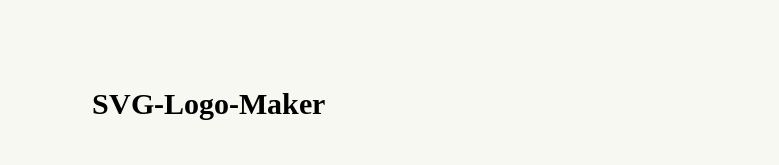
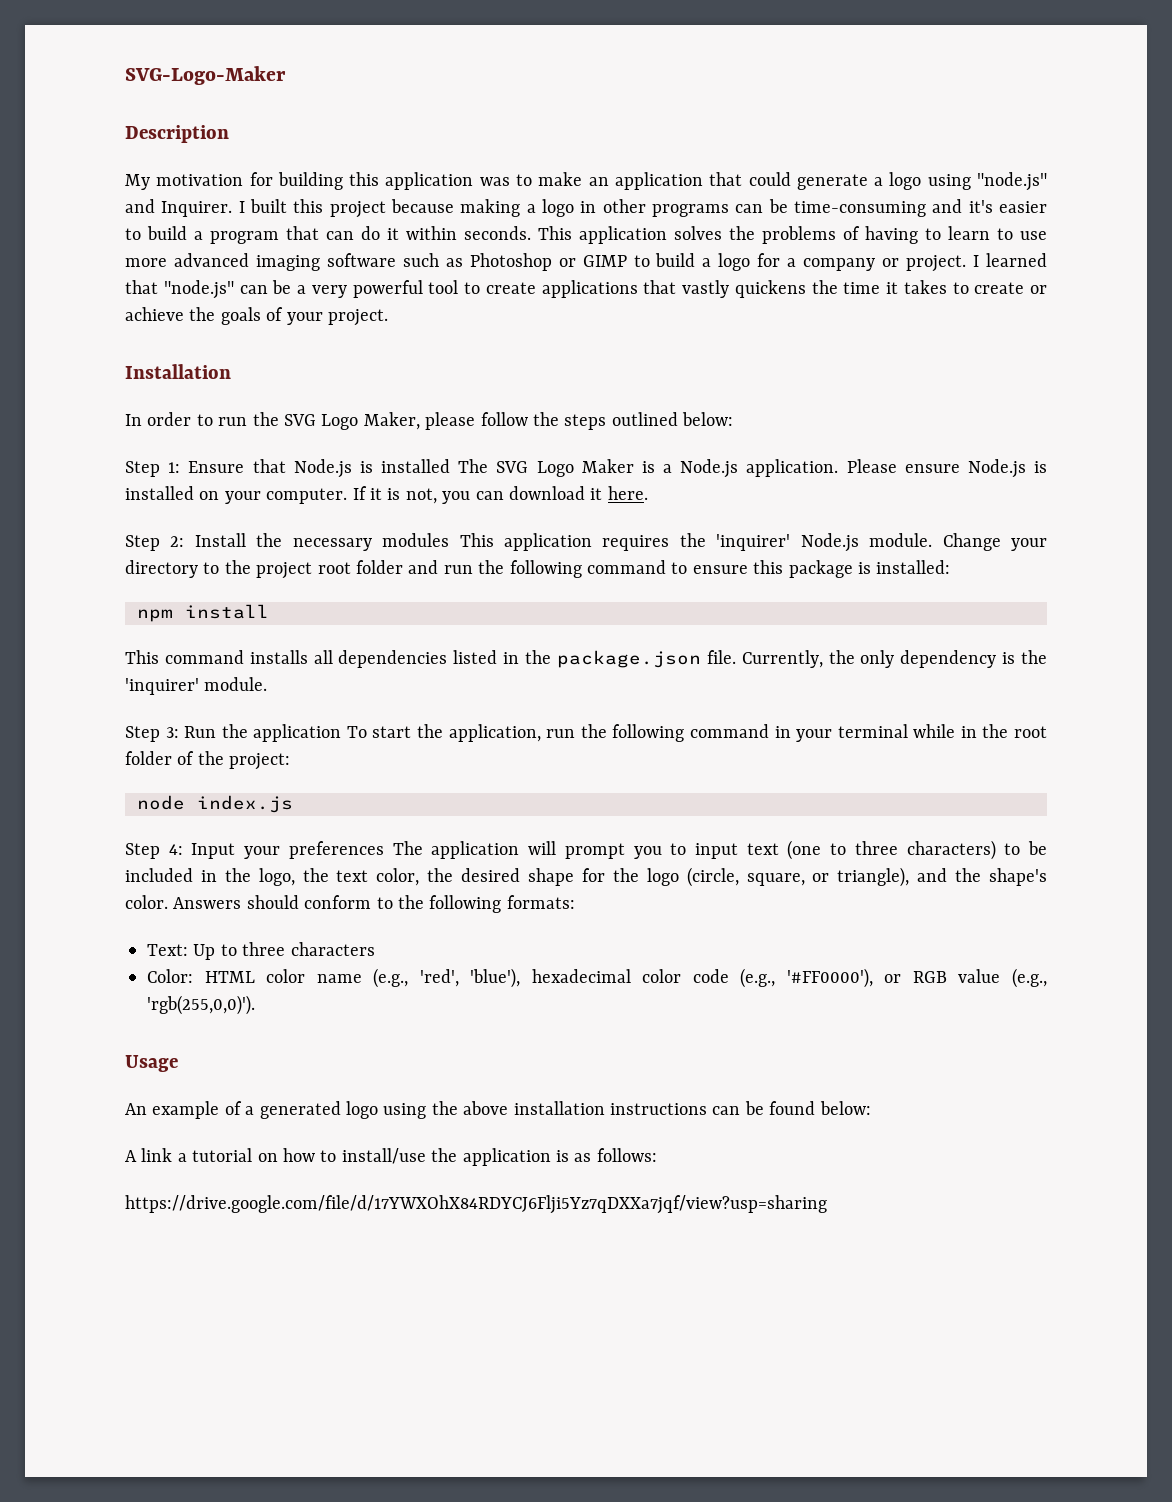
+ Description
+ My motivation for building this application was to make an application that could generate a logo using "node.js" and Inquirer. I built this project because making a logo in other programs can be time-consuming and it's easier to build a program that can do it within seconds. This application solves the problems of having to learn to use more advanced imaging software such as Photoshop or GIMP to build a logo for a company or project. I learned that "node.js" can be a very powerful tool to create applications that vastly quickens the time it takes to create or achieve the goals of your project.
+ Installation
+ In order to run the SVG Logo Maker, please follow the steps outlined below:
+ Step 1: Ensure that Node.js is installed The SVG Logo Maker is a Node.js application. Please ensure Node.js is installed on your computer. If it is not, you can download it here.
+ Step 2: Install the necessary modules This application requires the 'inquirer' Node.js module. Change your directory to the project root folder and run the following command to ensure this package is installed:
+ npm install
+ This command installs all dependencies listed in the package.json file. Currently, the only dependency is the 'inquirer' module.
+ Step 3: Run the application To start the application, run the following command in your terminal while in the root folder of the project:
+ node index.js
+ Step 4: Input your preferences The application will prompt you to input text (one to three characters) to be included in the logo, the text color, the desired shape for the logo (circle, square, or triangle), and the shape's color. Answers should conform to the following formats:
+ Text: Up to three characters
+ Color: HTML color name (e.g., 'red', 'blue'), hexadecimal color code (e.g., '#FF0000'), or RGB value (e.g., 'rgb(255,0,0)').
+ Usage
+ An example of a generated logo using the above installation instructions can be found below:
+ A link a tutorial on how to install/use the application is as follows:
+ https://drive.google.com/file/d/17YWXOhX84RDYCJ6Flji5Yz7qDXXa7jqf/view?usp=sharing

